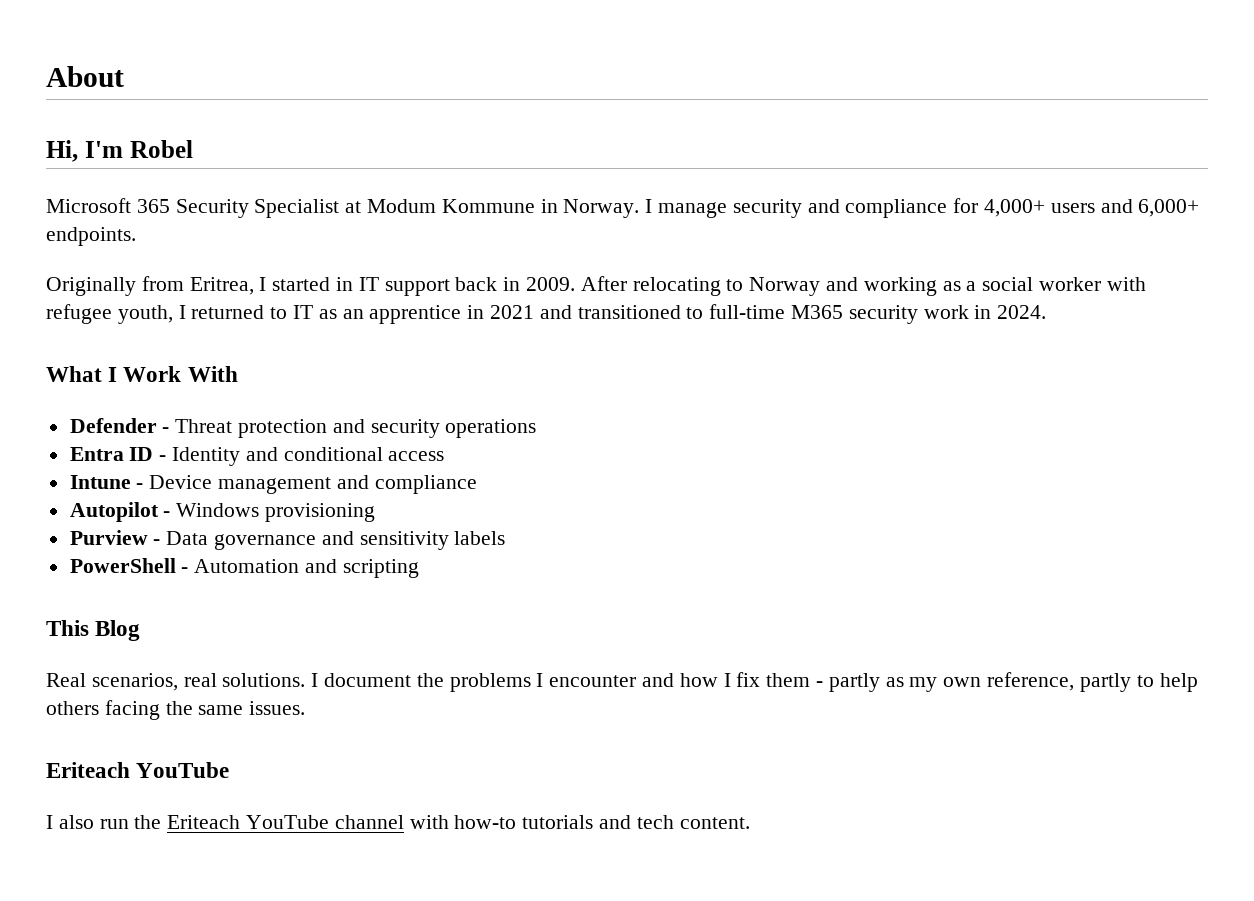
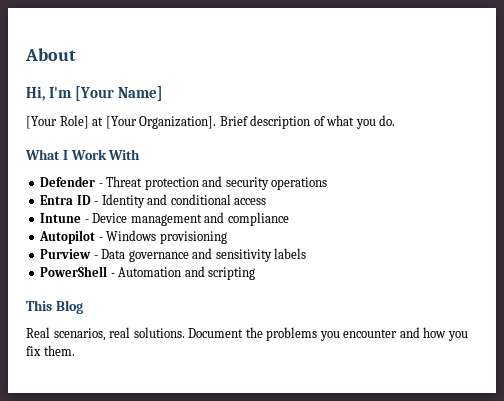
- Hi, I'm Robel
- Microsoft 365 Security Specialist at Modum Kommune in Norway. I manage security and compliance for 4,000+ users and 6,000+ endpoints.
- Originally from Eritrea, I started in IT support back in 2009. After relocating to Norway and working as a social worker with refugee youth, I returned to IT as an apprentice in 2021 and transitioned to full-time M365 security work in 2024.
+ Hi, I'm [Your Name]
+ [Your Role] at [Your Organization]. Brief description of what you do.
- I document the problems I encounter and how I fix them - partly as my own reference, partly to help others facing the same issues.
- Eriteach YouTube
- I also run the Eriteach YouTube channel with how-to tutorials and tech content.
+ Document the problems you encounter and how you fix them.

